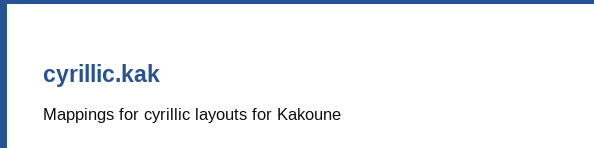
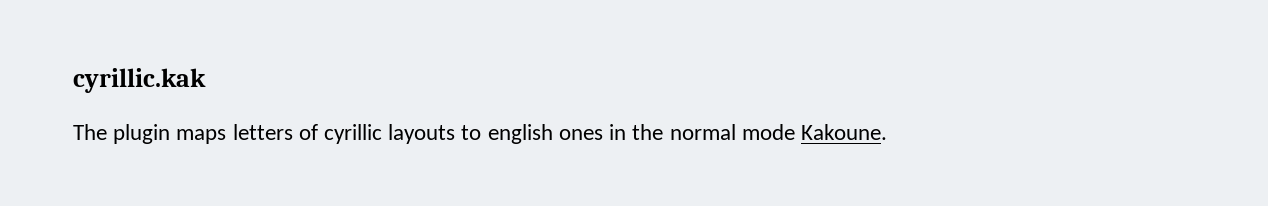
- Mappings for cyrillic layouts for Kakoune
+ The plugin maps letters of cyrillic layouts to english ones in the normal mode Kakoune.

